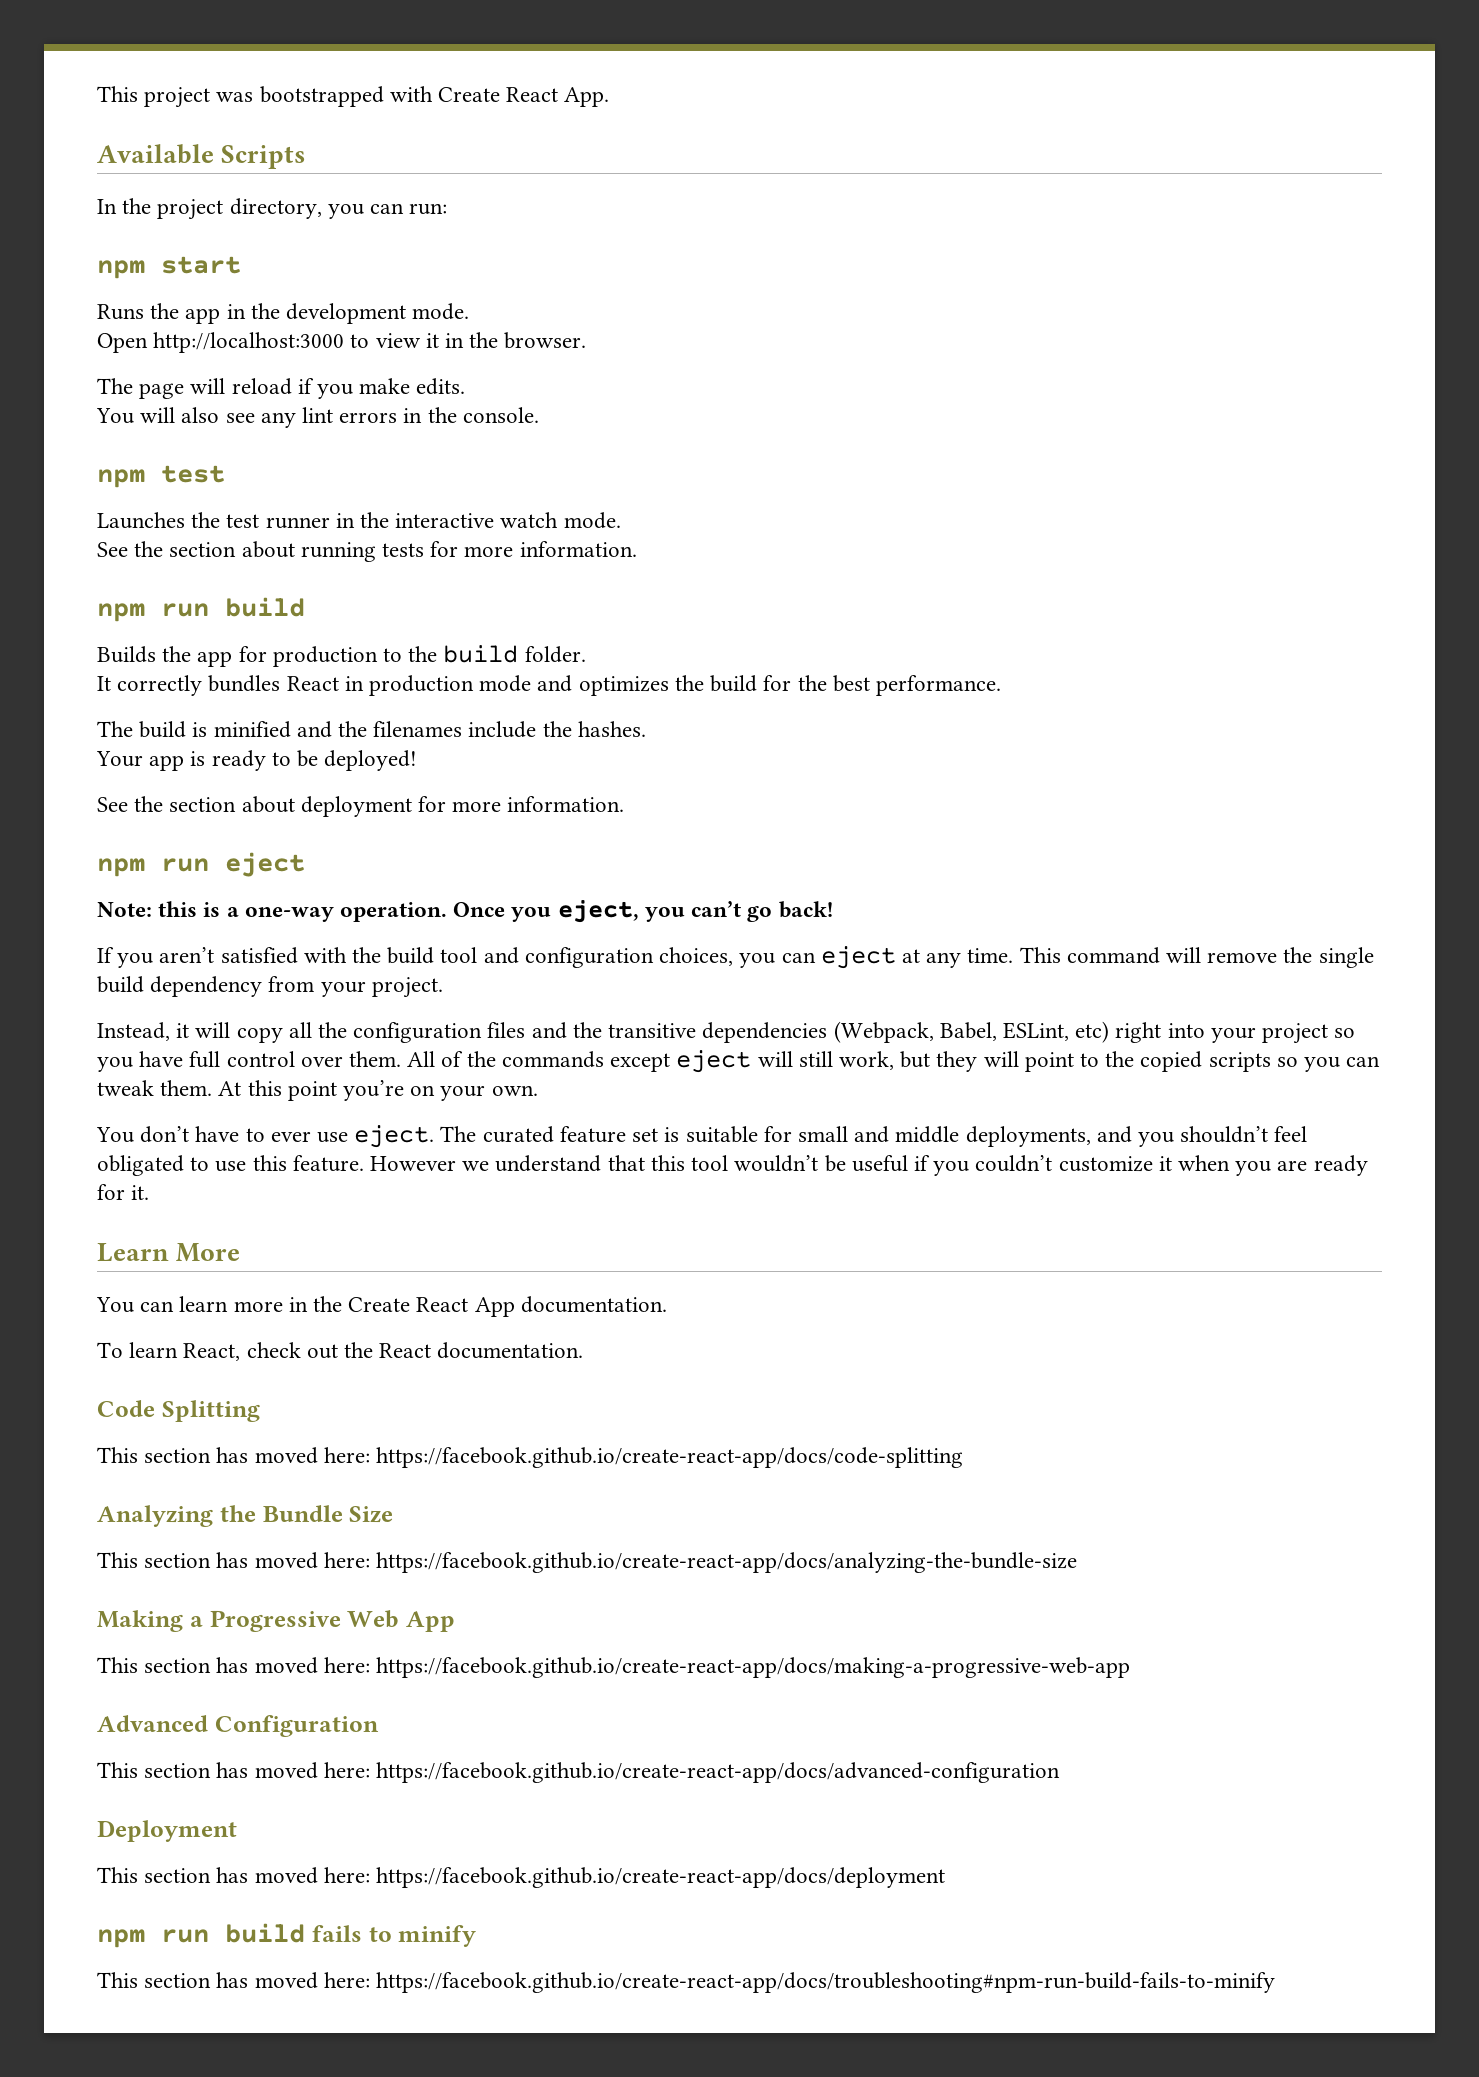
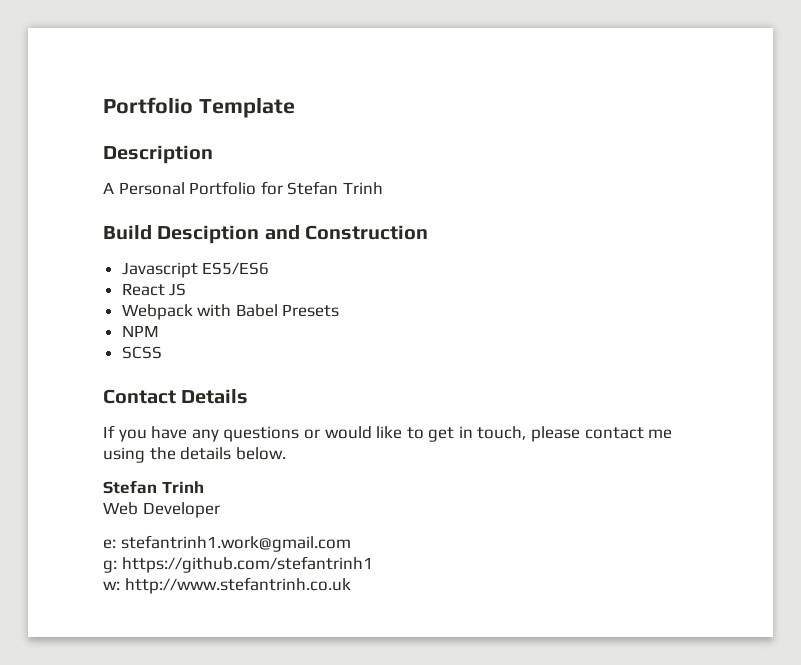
- This project was bootstrapped with Create React App.
- Available Scripts
- In the project directory, you can run:
- npm start
- Runs the app in the development mode.
- Open http://localhost:3000 to view it in the browser.
- The page will reload if you make edits.
- You will also see any lint errors in the console.
- npm test
- Launches the test runner in the interactive watch mode.
- See the section about running tests for more information.
- npm run build
- Builds the app for production to the build folder.
- It correctly bundles React in production mode and optimizes the build for the best performance.
- The build is minified and the filenames include the hashes.
- Your app is ready to be deployed!
- See the section about deployment for more information.
- npm run eject
- Note: this is a one-way operation. Once you eject, you can’t go back!
- If you aren’t satisfied with the build tool and configuration choices, you can eject at any time. This command will remove the single build dependency from your project.
- Instead, it will copy all the configuration files and the transitive dependencies (Webpack, Babel, ESLint, etc) right into your project so you have full control over them. All of the commands except eject will still work, but they will point to the copied scripts so you can tweak them. At this point you’re on your own.
- You don’t have to ever use eject. The curated feature set is suitable for small and middle deployments, and you shouldn’t feel obligated to use this feature. However we understand that this tool wouldn’t be useful if you couldn’t customize it when you are ready for it.
- Learn More
- You can learn more in the Create React App documentation.
- To learn React, check out the React documentation.
- Code Splitting
- This section has moved here: https://facebook.github.io/create-react-app/docs/code-splitting
- Analyzing the Bundle Size
- This section has moved here: https://facebook.github.io/create-react-app/docs/analyzing-the-bundle-size
- Making a Progressive Web App
- This section has moved here: https://facebook.github.io/create-react-app/docs/making-a-progressive-web-app
- Advanced Configuration
- This section has moved here: https://facebook.github.io/create-react-app/docs/advanced-configuration
- Deployment
- This section has moved here: https://facebook.github.io/create-react-app/docs/deployment
- npm run build fails to minify
- This section has moved here: https://facebook.github.io/create-react-app/docs/troubleshooting#npm-run-build-fails-to-minify
+ Portfolio Template
+ Description
+ A Personal Portfolio for Stefan Trinh
+ Build Desciption and Construction
+ Javascript ES5/ES6
+ React JS
+ Webpack with Babel Presets
+ NPM
+ SCSS
+ Contact Details
+ If you have any questions or would like to get in touch, please contact me using the details below.
+ Stefan Trinh
+ Web Developer
+ e: stefantrinh1.work@gmail.com
+ g: https://github.com/stefantrinh1
+ w: http://www.stefantrinh.co.uk

